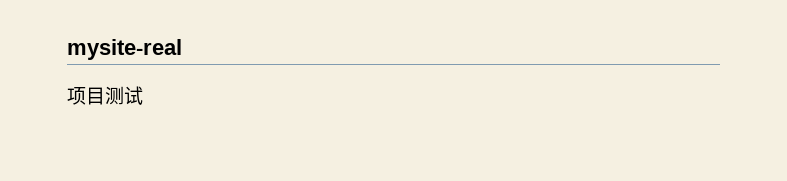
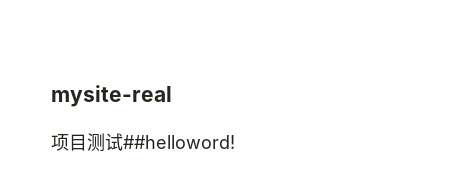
- 项目测试
+ 项目测试##helloword!

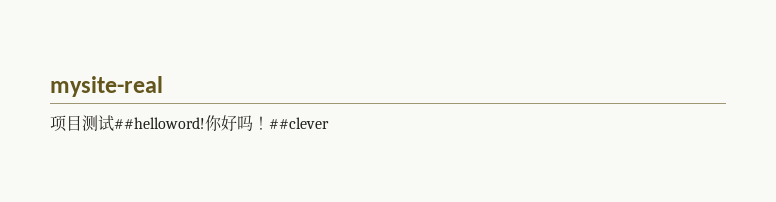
+ 你好吗！##clever

